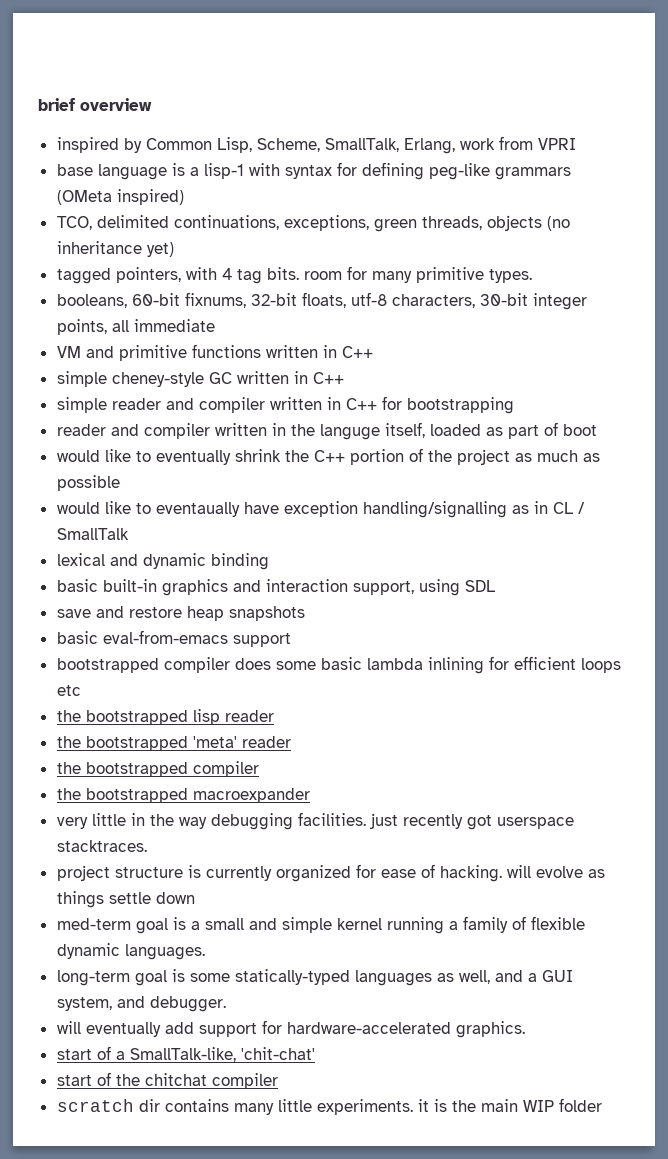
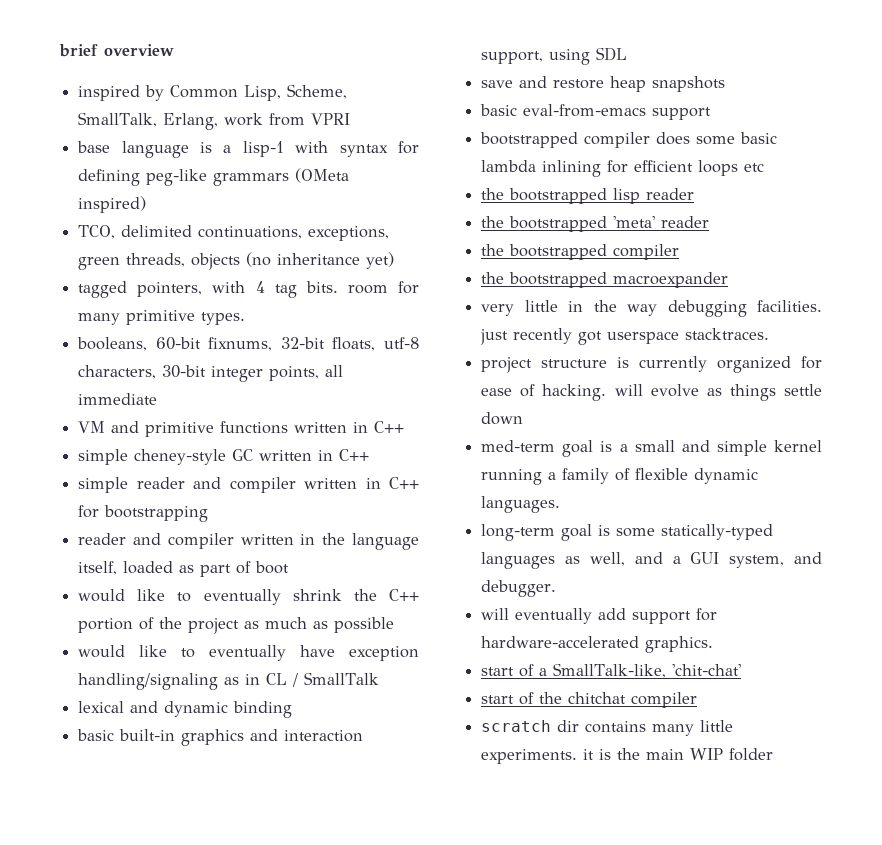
- reader and compiler written in the languge itself, loaded as part of boot
+ reader and compiler written in the language itself, loaded as part of boot
- would like to eventaually have exception handling/signalling as in CL / SmallTalk
+ would like to eventually have exception handling/signaling as in CL / SmallTalk

